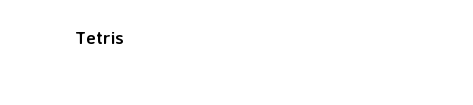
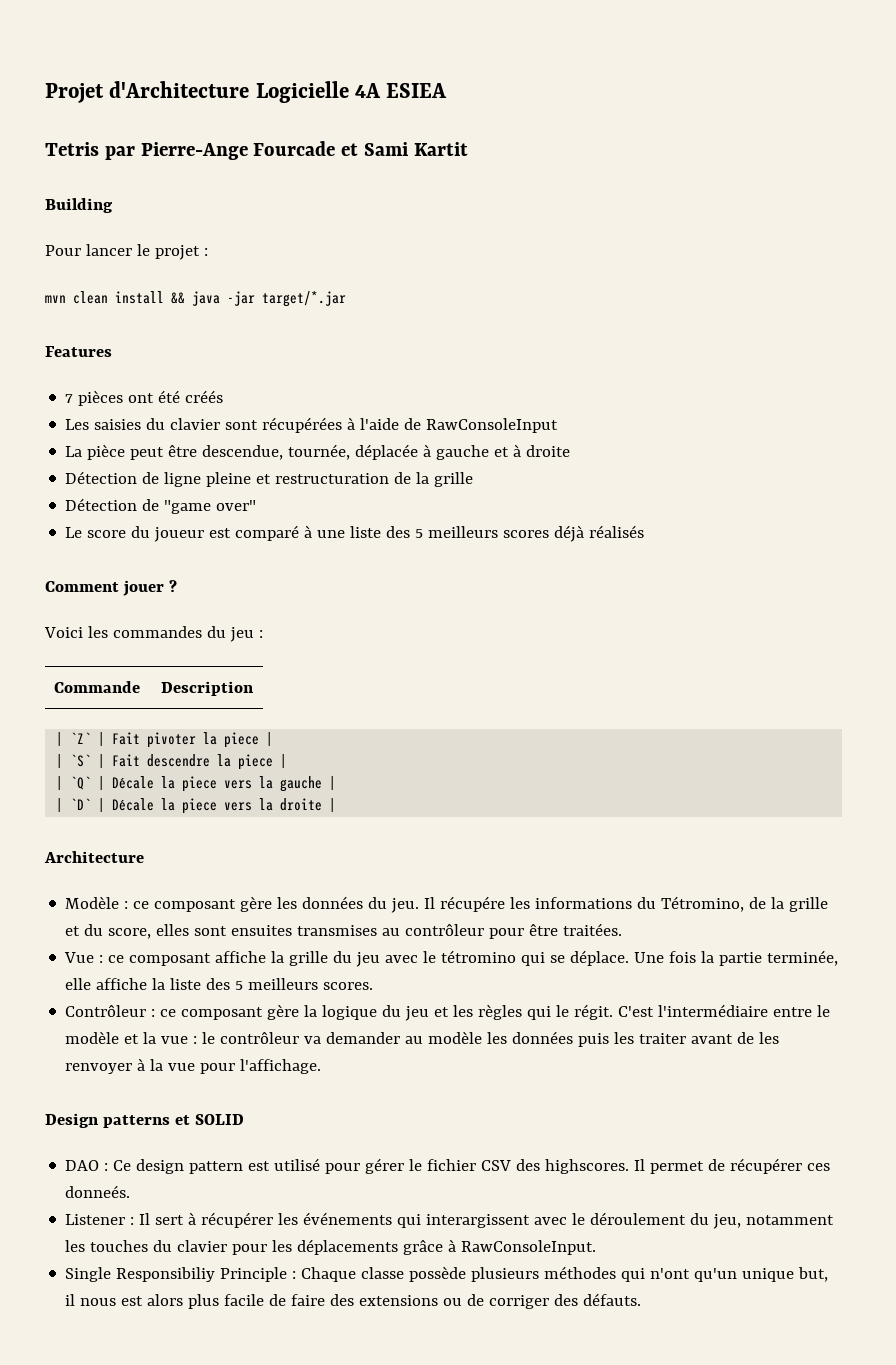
- Tetris
+ Projet d'Architecture Logicielle 4A ESIEA
+ Tetris par Pierre-Ange Fourcade et Sami Kartit
+ Building
+ Pour lancer le projet :
+ mvn clean install && java -jar target/*.jar
+ Features
+ 7 pièces ont été créés
+ Les saisies du clavier sont récupérées à l'aide de RawConsoleInput
+ La pièce peut être descendue, tournée, déplacée à gauche et à droite
+ Détection de ligne pleine et restructuration de la grille
+ Détection de "game over"
+ Le score du joueur est comparé à une liste des 5 meilleurs scores déjà réalisés
+ Comment jouer ?
+ Voici les commandes du jeu :
+ Commande | Description
+ | `Z` | Fait pivoter la piece |
+ | `S` | Fait descendre la piece |
+ | `Q` | Décale la piece vers la gauche |
+ | `D` | Décale la piece vers la droite |
+ Architecture
+ Modèle : ce composant gère les données du jeu. Il récupére les informations du Tétromino, de la grille et du score, elles sont ensuites transmises au contrôleur pour être traitées.
+ Vue : ce composant affiche la grille du jeu avec le tétromino qui se déplace. Une fois la partie terminée, elle affiche la liste des 5 meilleurs scores.
+ Contrôleur : ce composant gère la logique du jeu et les règles qui le régit. C'est l'intermédiaire entre le modèle et la vue : le contrôleur va demander au modèle les données puis les traiter avant de les renvoyer à la vue pour l'affichage.
+ Design patterns et SOLID
+ DAO : Ce design pattern est utilisé pour gérer le fichier CSV des highscores. Il permet de récupérer ces donneés.
+ Listener : Il sert à récupérer les événements qui interargissent avec le déroulement du jeu, notamment les touches du clavier pour les déplacements grâce à RawConsoleInput.
+ Single Responsibiliy Principle : Chaque classe possède plusieurs méthodes qui n'ont qu'un unique but, il nous est alors plus facile de faire des extensions ou de corriger des défauts.

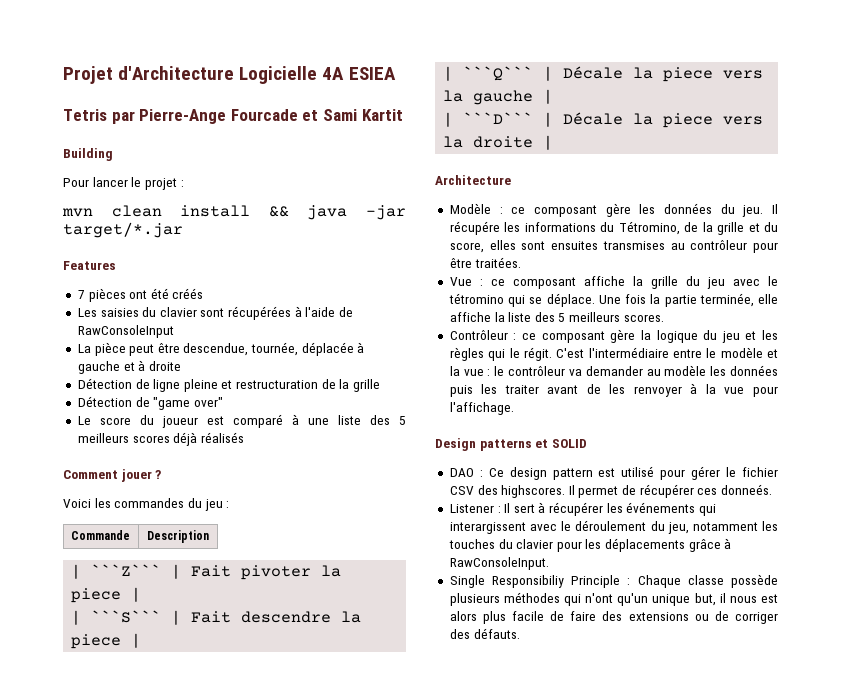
- | `Z` | Fait pivoter la piece |
+ | ```Z``` | Fait pivoter la piece |
- | `S` | Fait descendre la piece |
+ | ```S``` | Fait descendre la piece |
- | `Q` | Décale la piece vers la gauche |
+ | ```Q``` | Décale la piece vers la gauche |
- | `D` | Décale la piece vers la droite |
+ | ```D``` | Décale la piece vers la droite |

